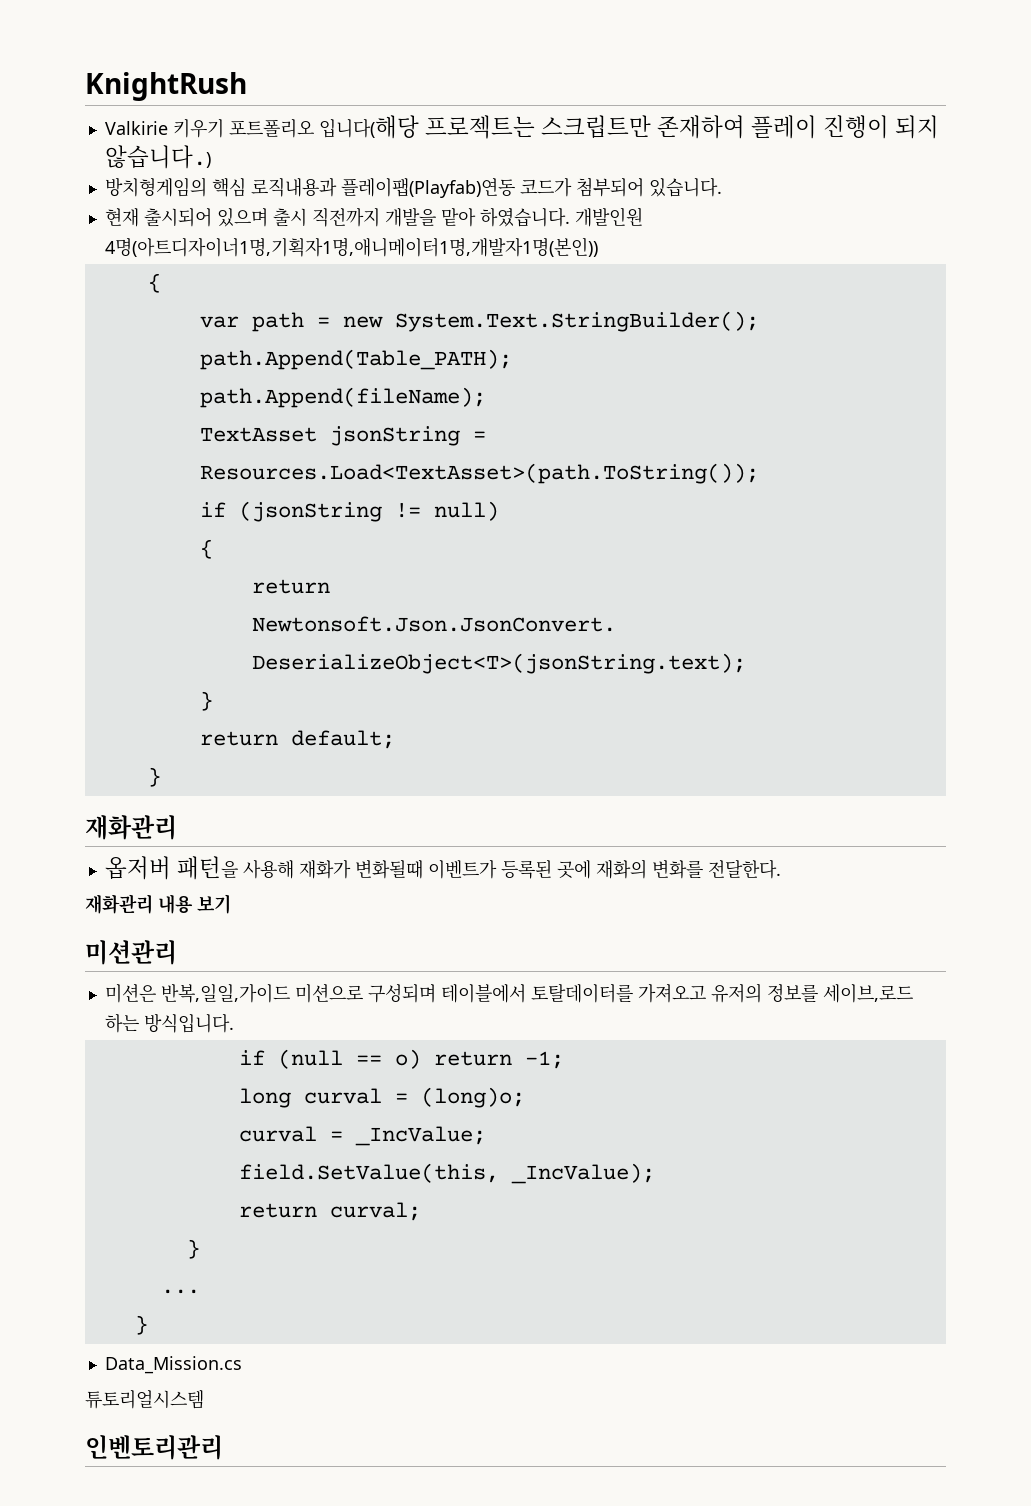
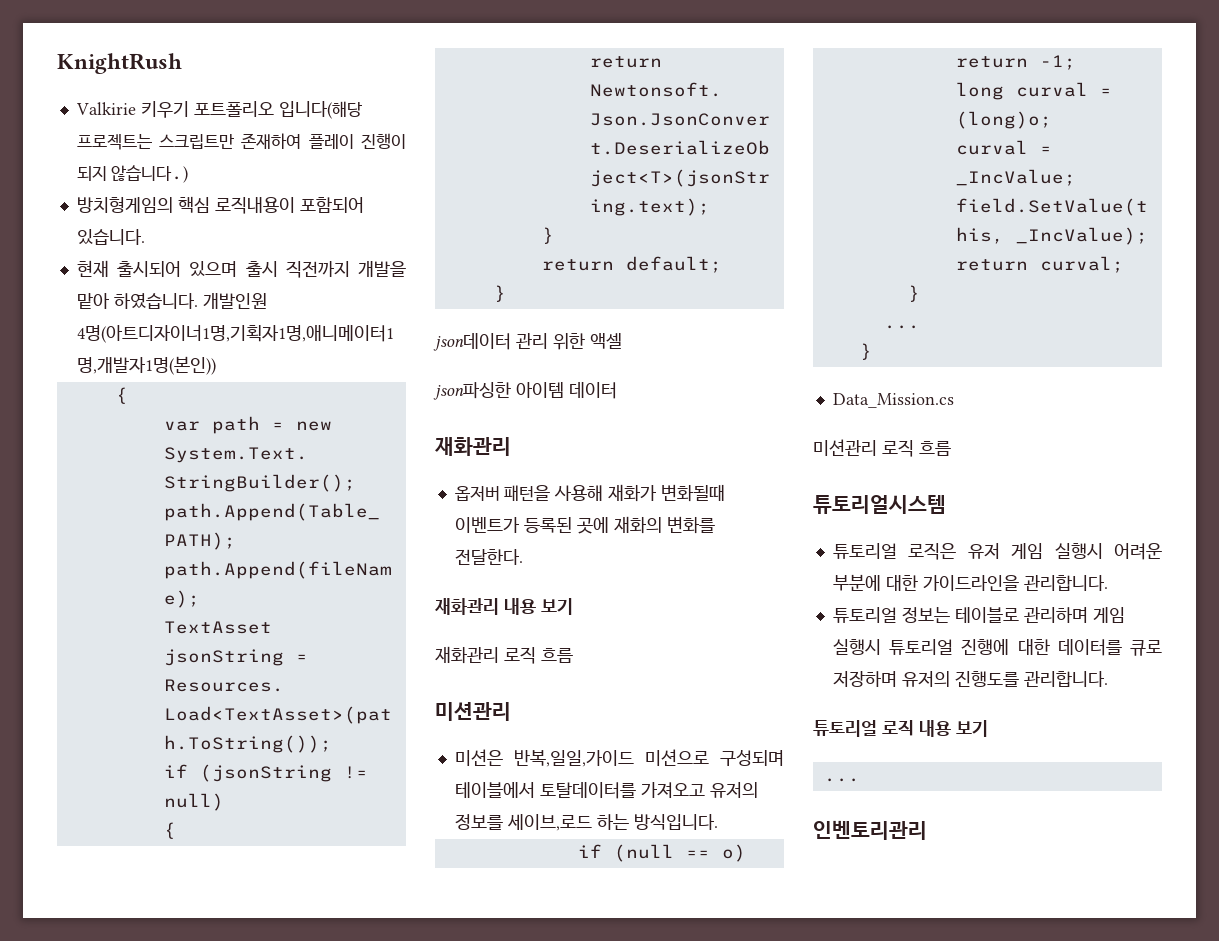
- 방치형게임의 핵심 로직내용과 플레이팹(Playfab)연동 코드가 첨부되어 있습니다.
+ 방치형게임의 핵심 로직내용이 포함되어 있습니다.
+ json데이터 관리 위한 액셀
+ json파싱한 아이템 데이터
+ 재화관리 로직 흐름
+ 미션관리 로직 흐름
  튜토리얼시스템
+ 튜토리얼 로직은 유저 게임 실행시 어려운 부분에 대한 가이드라인을 관리합니다.
+ 튜토리얼 정보는 테이블로 관리하며 게임 실행시 튜토리얼 진행에 대한 데이터를 큐로 저장하며 유저의 진행도를 관리합니다.
+ 튜토리얼 로직 내용 보기
+ ...

